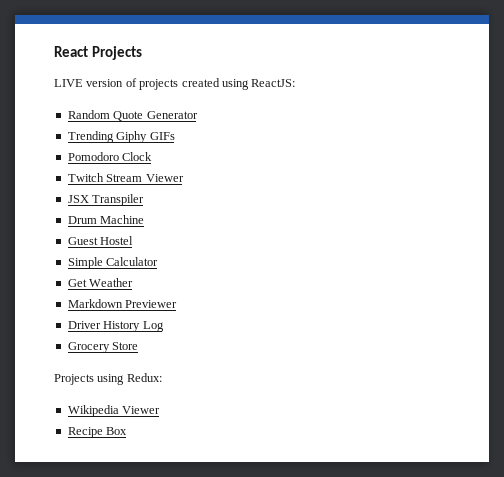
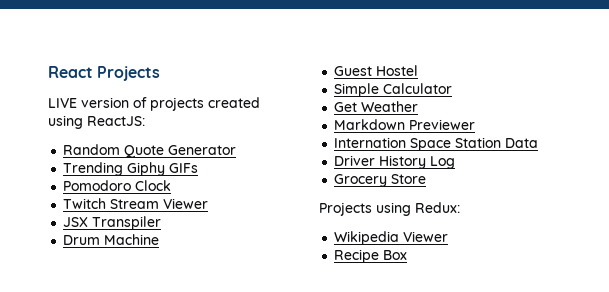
+ Internation Space Station Data

